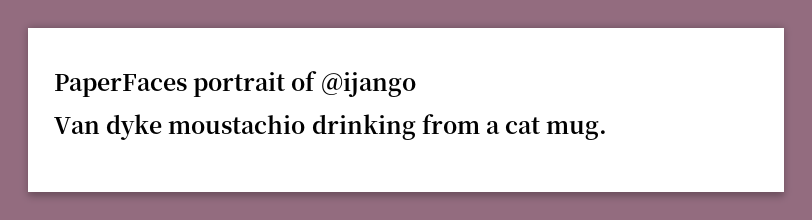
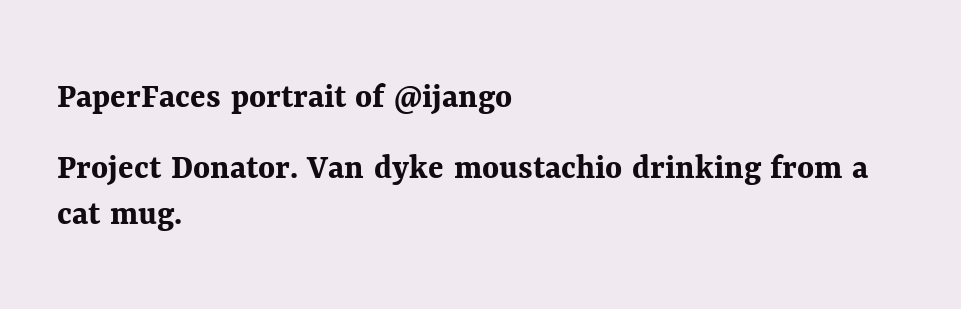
+ Project Donator.

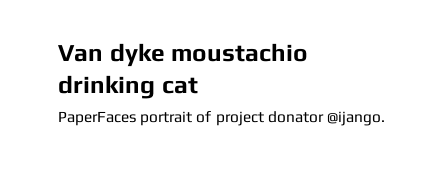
- PaperFaces portrait of @ijango
- Project Donator. Van dyke moustachio drinking from a cat mug.
+ Van dyke moustachio drinking cat
+ PaperFaces portrait of project donator @ijango.

